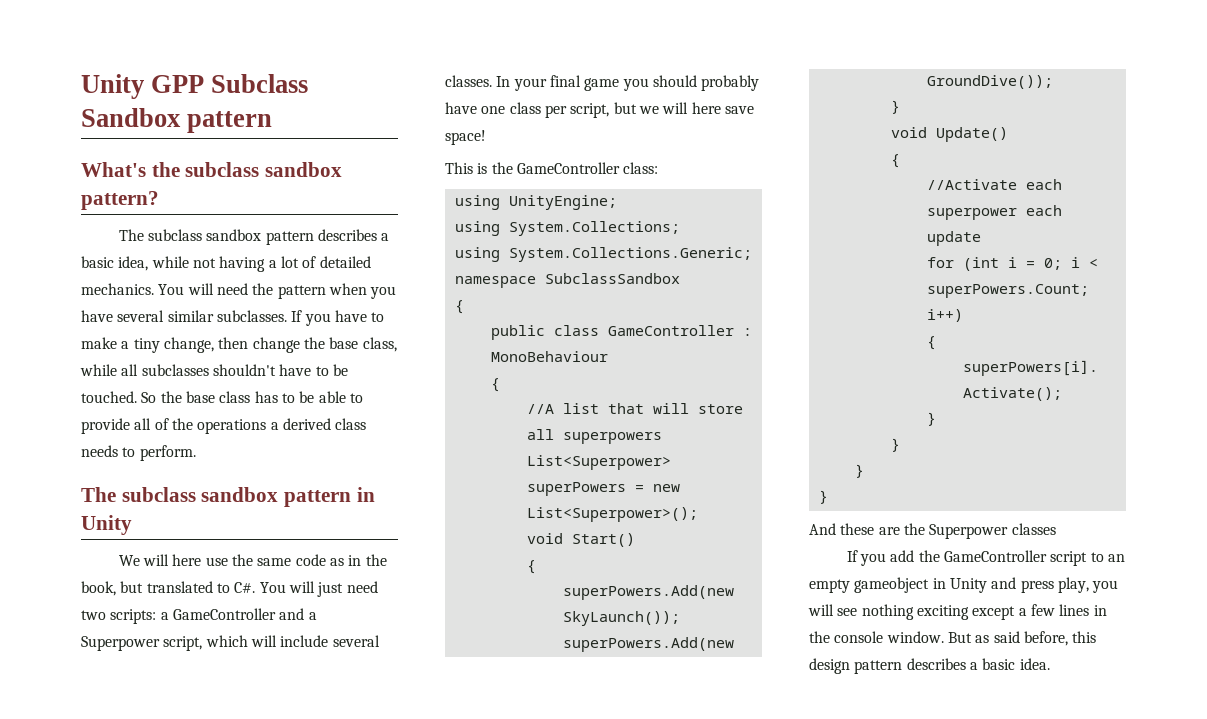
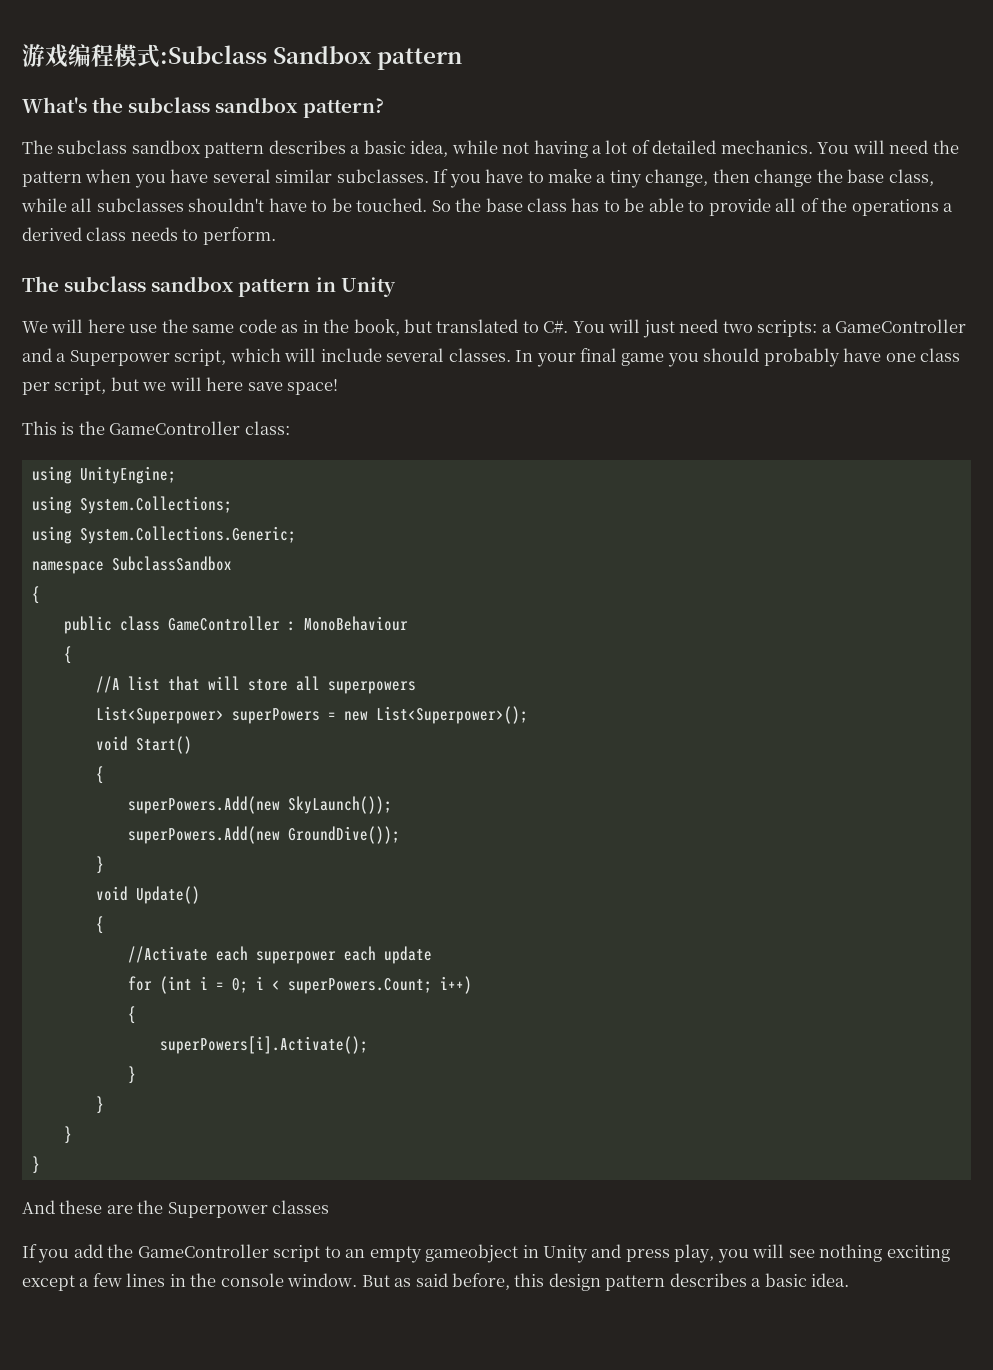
- Unity GPP Subclass Sandbox pattern
+ 游戏编程模式:Subclass Sandbox pattern

